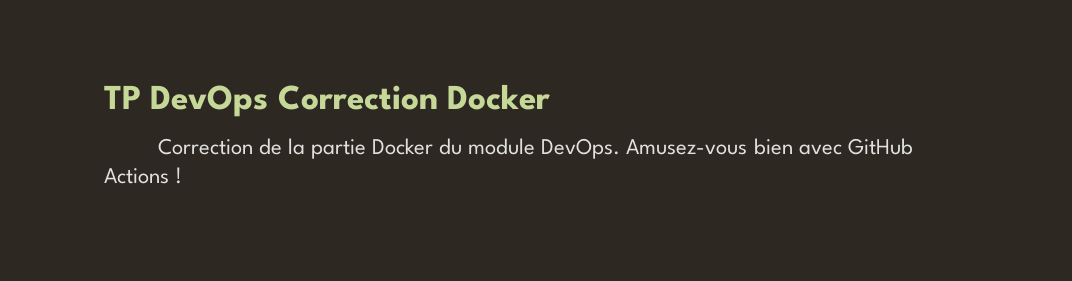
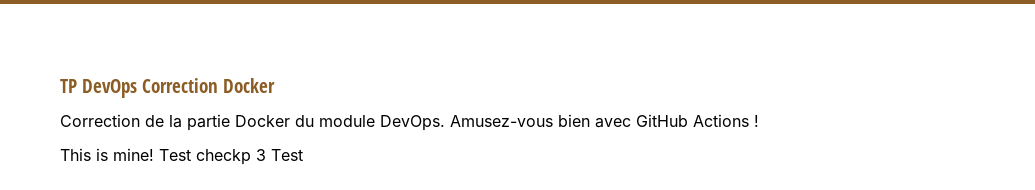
+ This is mine! Test checkp 3 Test

